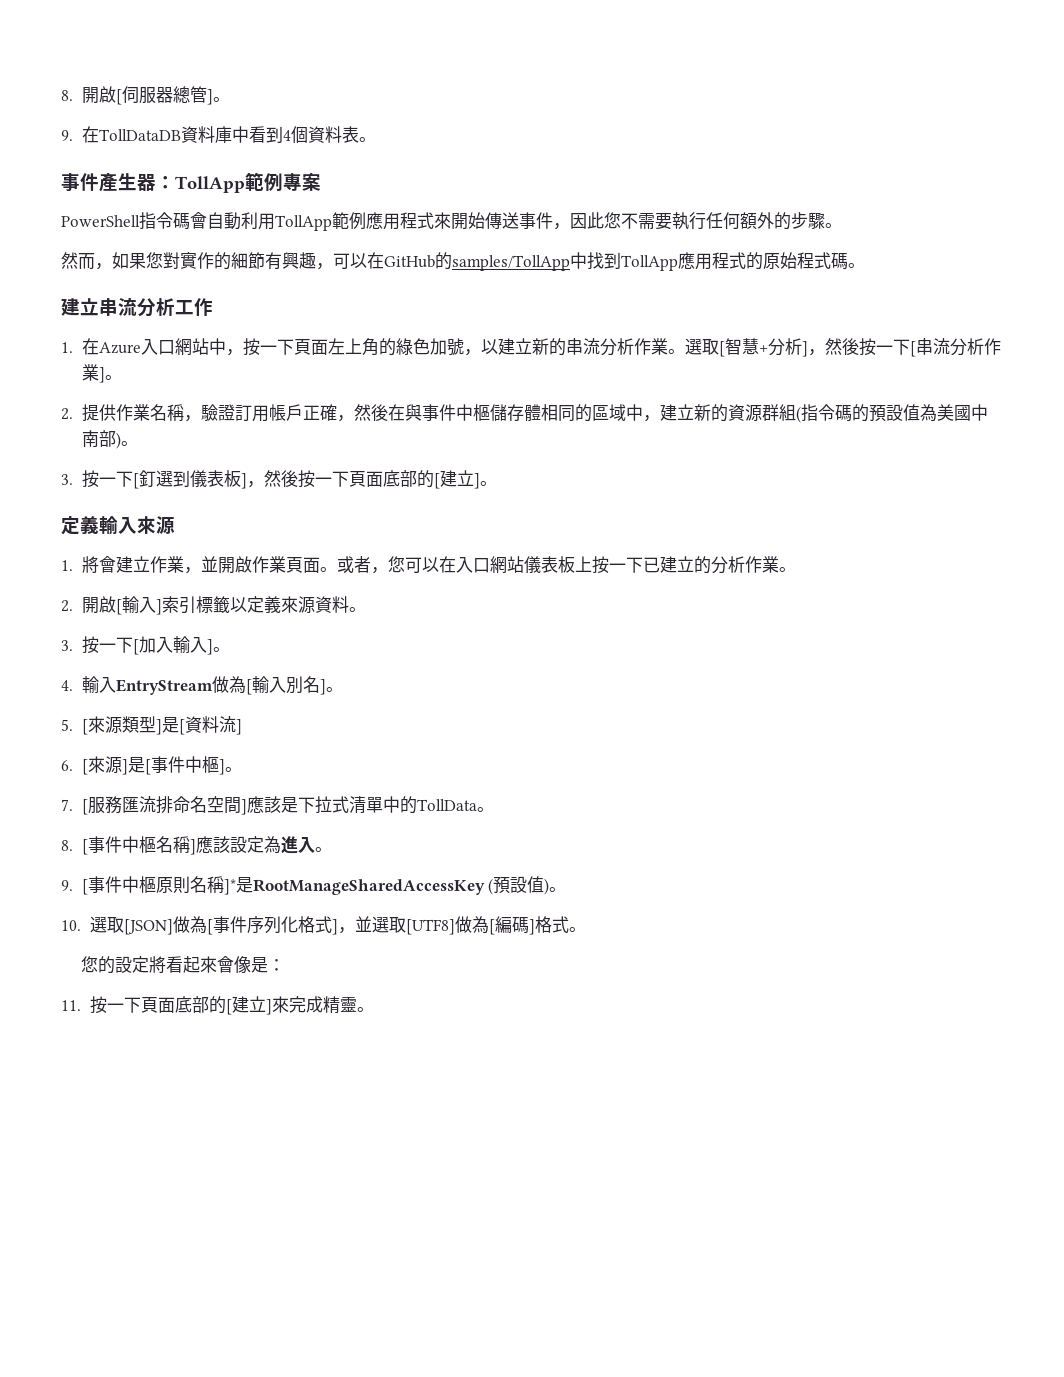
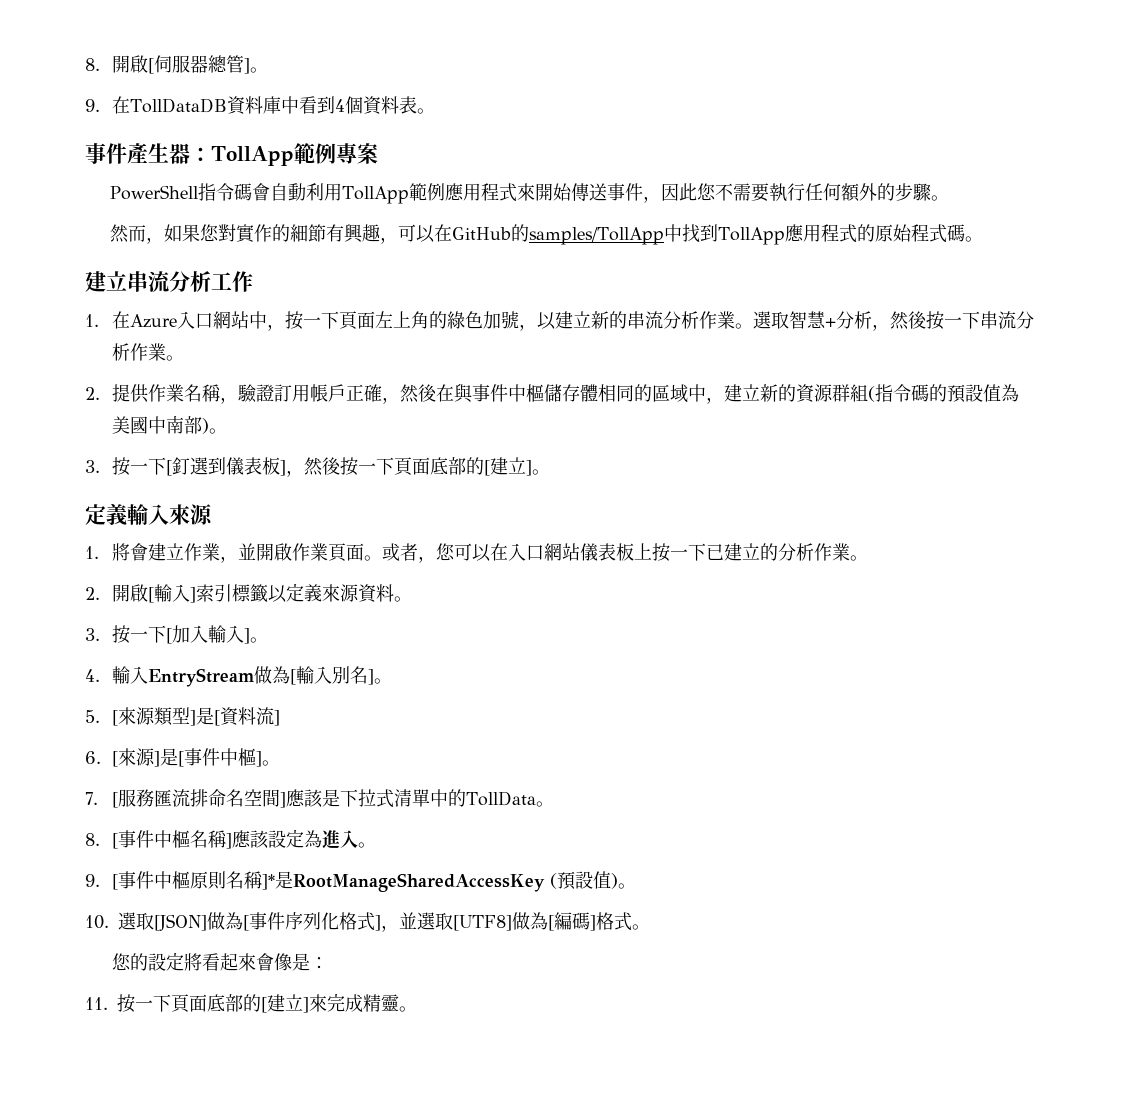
- 選取[智慧+分析]，然後按一下[串流分析作業]。
+ 選取智慧+分析，然後按一下串流分析作業。

